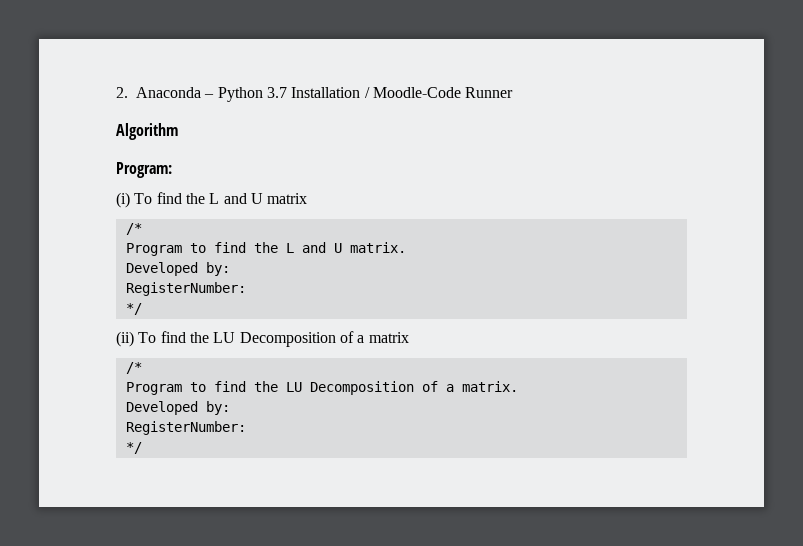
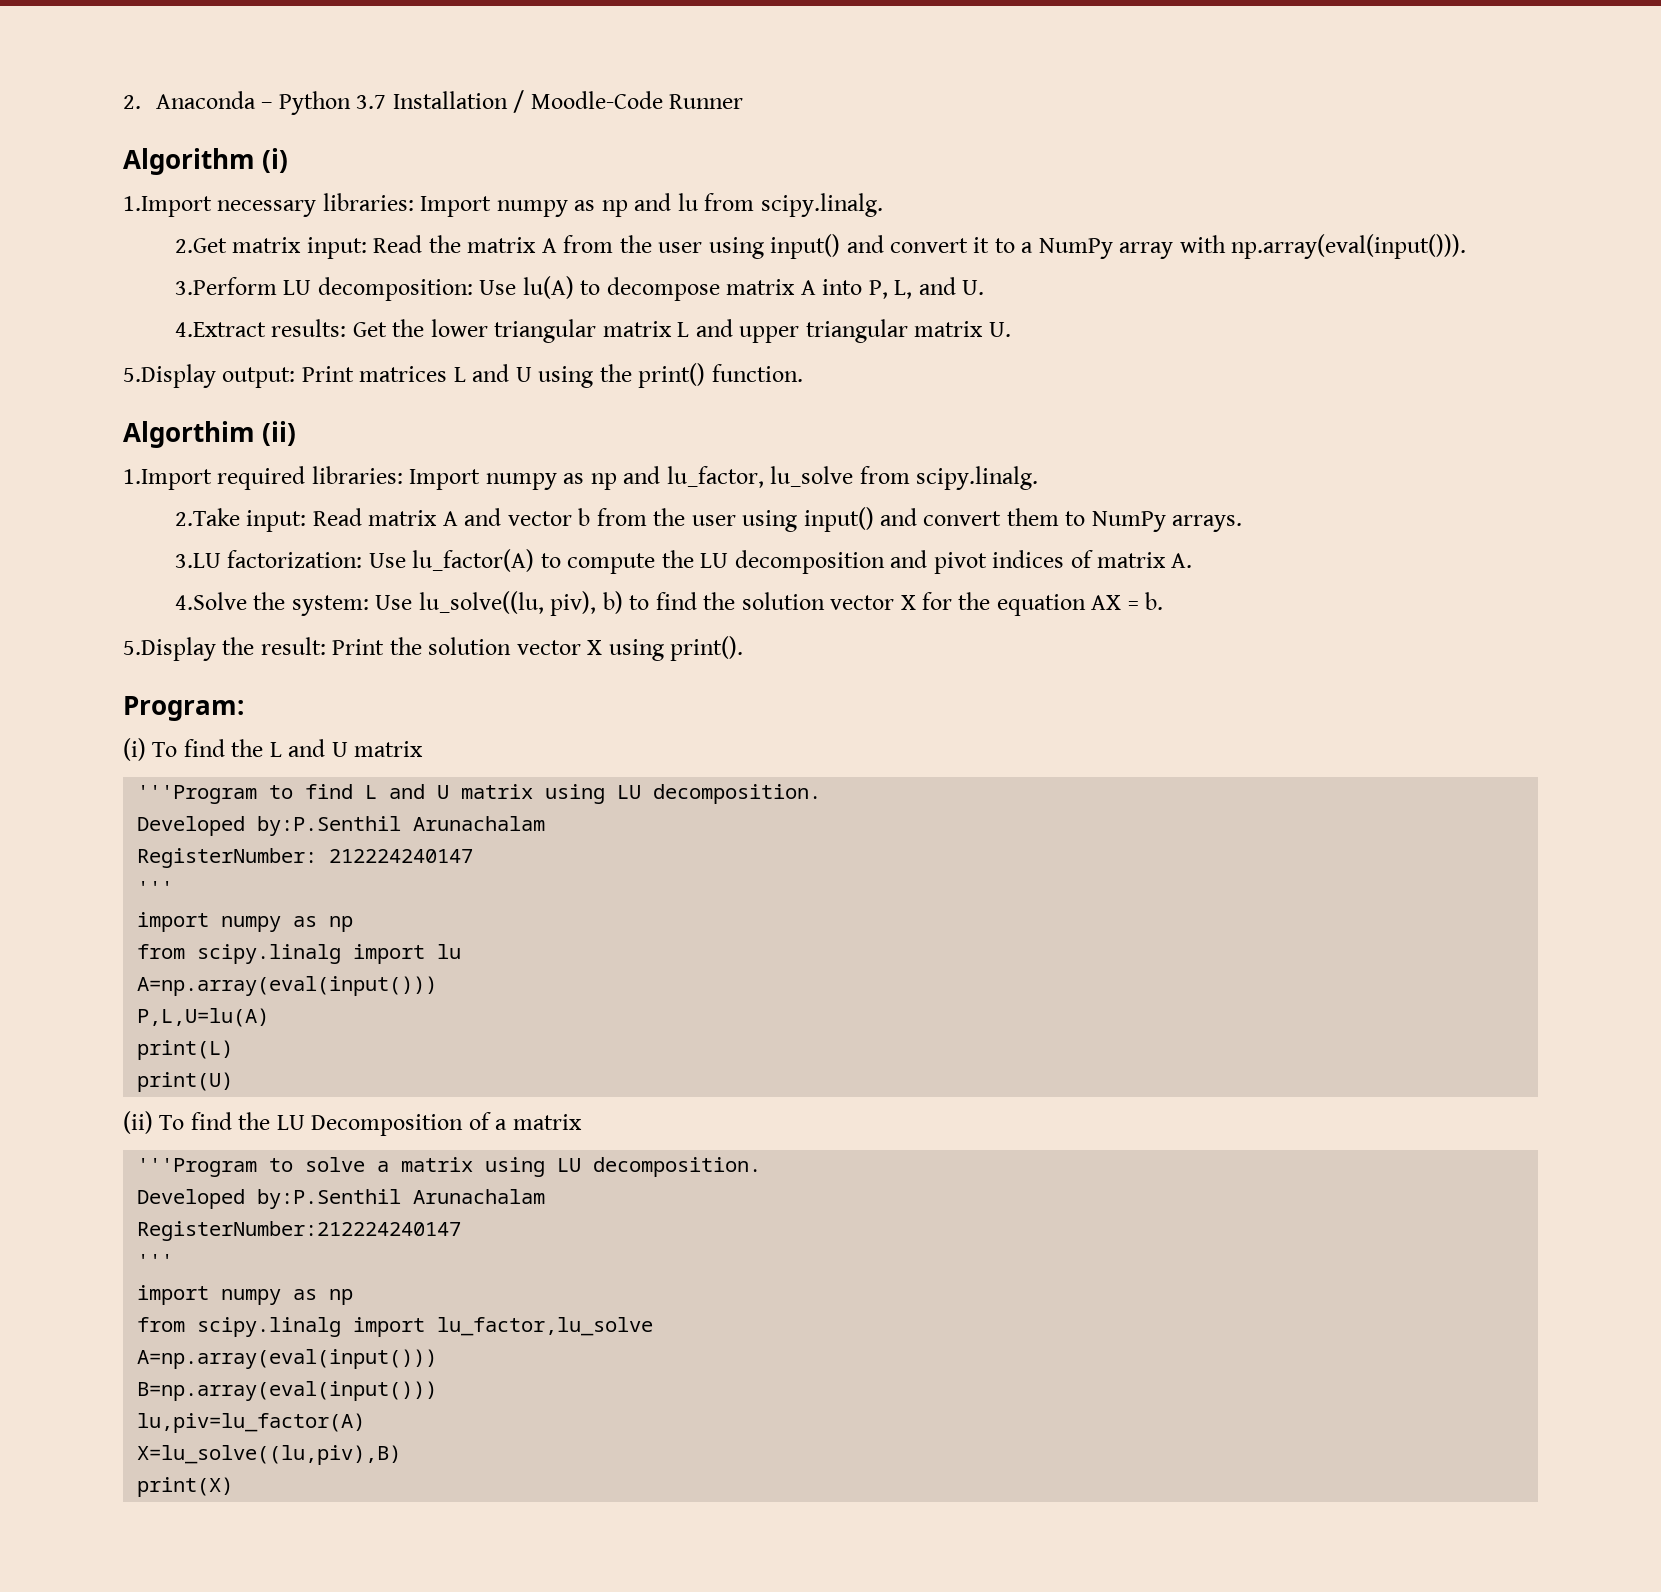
- Algorithm
+ Algorithm (i)
+ 1.Import necessary libraries: Import numpy as np and lu from scipy.linalg.
+ 2.Get matrix input: Read the matrix A from the user using input() and convert it to a NumPy array with np.array(eval(input())).
+ 3.Perform LU decomposition: Use lu(A) to decompose matrix A into P, L, and U.
+ 4.Extract results: Get the lower triangular matrix L and upper triangular matrix U.
+ 5.Display output: Print matrices L and U using the print() function.
+ Algorthim (ii)
+ 1.Import required libraries: Import numpy as np and lu_factor, lu_solve from scipy.linalg.
+ 2.Take input: Read matrix A and vector b from the user using input() and convert them to NumPy arrays.
+ 3.LU factorization: Use lu_factor(A) to compute the LU decomposition and pivot indices of matrix A.
+ 4.Solve the system: Use lu_solve((lu, piv), b) to find the solution vector X for the equation AX = b.
+ 5.Display the result: Print the solution vector X using print().
  (i) To find the L and U matrix
- /*
- Program to find the L and U matrix.
- Developed by:
- RegisterNumber:
- */
+ '''Program to find L and U matrix using LU decomposition.
+ Developed by:P.Senthil Arunachalam
+ RegisterNumber: 212224240147
+ '''
+ import numpy as np
+ from scipy.linalg import lu
+ A=np.array(eval(input()))
+ P,L,U=lu(A)
+ print(L)
+ print(U)
  (ii) To find the LU Decomposition of a matrix
- /*
- Program to find the LU Decomposition of a matrix.
- Developed by:
- RegisterNumber:
- */
+ '''Program to solve a matrix using LU decomposition.
+ Developed by:P.Senthil Arunachalam
+ RegisterNumber:212224240147
+ '''
+ import numpy as np
+ from scipy.linalg import lu_factor,lu_solve
+ A=np.array(eval(input()))
+ B=np.array(eval(input()))
+ lu,piv=lu_factor(A)
+ X=lu_solve((lu,piv),B)
+ print(X)

